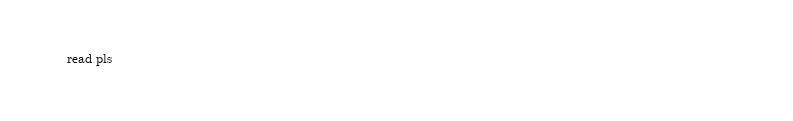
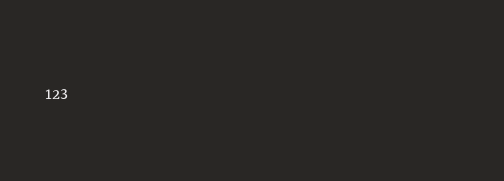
- read pls
+ 123

